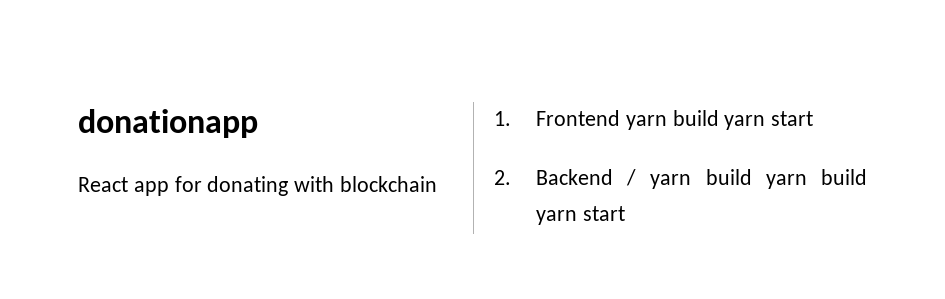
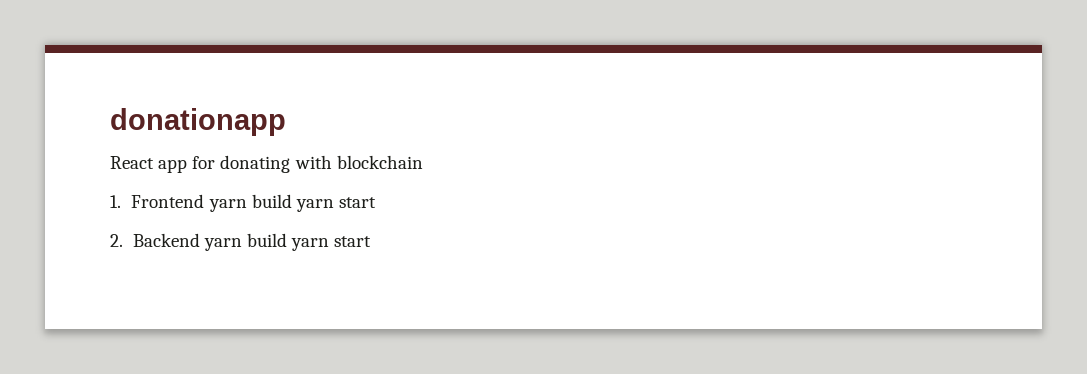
- 2. Backend / yarn build yarn build yarn start
+ 2. Backend yarn build yarn start

